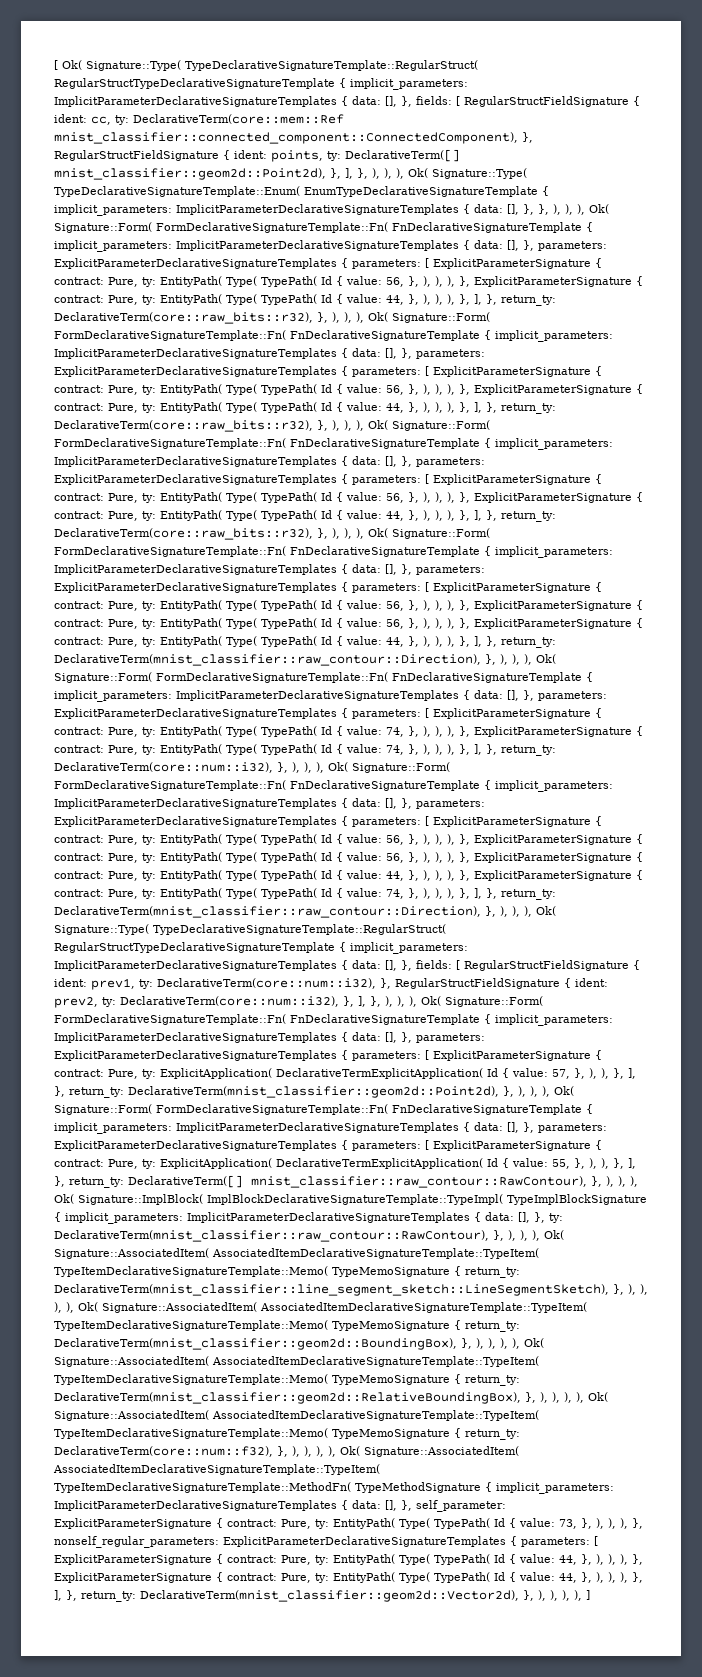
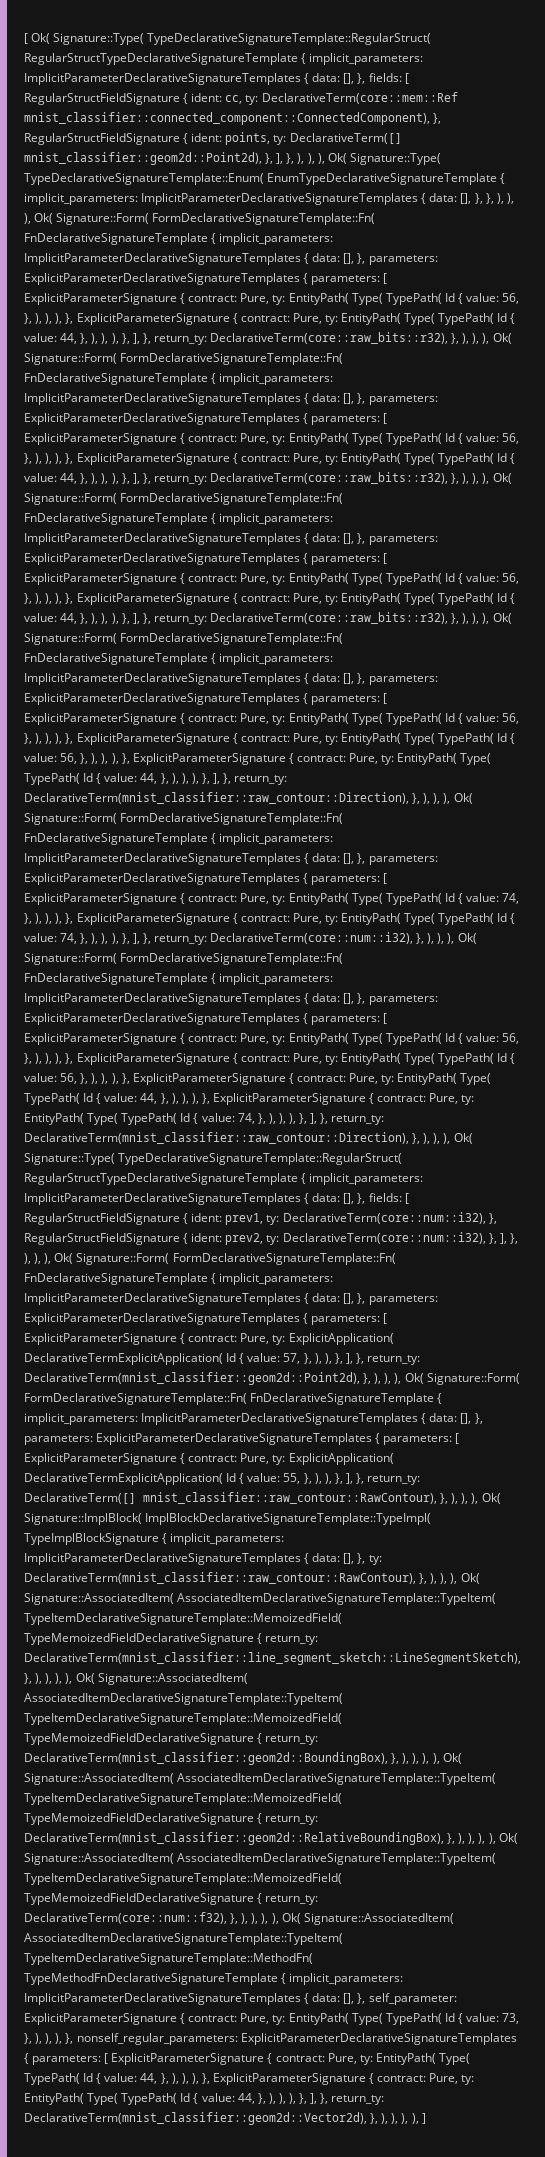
- DeclarativeTerm(mnist_classifier::raw_contour::RawContour), }, ), ), ), Ok( Signature::AssociatedItem( AssociatedItemDeclarativeSignatureTemplate::TypeItem( TypeItemDeclarativeSignatureTemplate::Memo( TypeMemoSignature { return_ty:
+ DeclarativeTerm(mnist_classifier::raw_contour::RawContour), }, ), ), ), Ok( Signature::AssociatedItem( AssociatedItemDeclarativeSignatureTemplate::TypeItem( TypeItemDeclarativeSignatureTemplate::MemoizedField( TypeMemoizedFieldDeclarativeSignature { return_ty:
- DeclarativeTerm(mnist_classifier::line_segment_sketch::LineSegmentSketch), }, ), ), ), ), Ok( Signature::AssociatedItem( AssociatedItemDeclarativeSignatureTemplate::TypeItem( TypeItemDeclarativeSignatureTemplate::Memo( TypeMemoSignature { return_ty:
+ DeclarativeTerm(mnist_classifier::line_segment_sketch::LineSegmentSketch), }, ), ), ), ), Ok( Signature::AssociatedItem( AssociatedItemDeclarativeSignatureTemplate::TypeItem( TypeItemDeclarativeSignatureTemplate::MemoizedField( TypeMemoizedFieldDeclarativeSignature { return_ty:
- DeclarativeTerm(mnist_classifier::geom2d::BoundingBox), }, ), ), ), ), Ok( Signature::AssociatedItem( AssociatedItemDeclarativeSignatureTemplate::TypeItem( TypeItemDeclarativeSignatureTemplate::Memo( TypeMemoSignature { return_ty:
+ DeclarativeTerm(mnist_classifier::geom2d::BoundingBox), }, ), ), ), ), Ok( Signature::AssociatedItem( AssociatedItemDeclarativeSignatureTemplate::TypeItem( TypeItemDeclarativeSignatureTemplate::MemoizedField( TypeMemoizedFieldDeclarativeSignature { return_ty:
- DeclarativeTerm(mnist_classifier::geom2d::RelativeBoundingBox), }, ), ), ), ), Ok( Signature::AssociatedItem( AssociatedItemDeclarativeSignatureTemplate::TypeItem( TypeItemDeclarativeSignatureTemplate::Memo( TypeMemoSignature { return_ty:
+ DeclarativeTerm(mnist_classifier::geom2d::RelativeBoundingBox), }, ), ), ), ), Ok( Signature::AssociatedItem( AssociatedItemDeclarativeSignatureTemplate::TypeItem( TypeItemDeclarativeSignatureTemplate::MemoizedField( TypeMemoizedFieldDeclarativeSignature { return_ty:
- DeclarativeTerm(core::num::f32), }, ), ), ), ), Ok( Signature::AssociatedItem( AssociatedItemDeclarativeSignatureTemplate::TypeItem( TypeItemDeclarativeSignatureTemplate::MethodFn( TypeMethodSignature { implicit_parameters:
+ DeclarativeTerm(core::num::f32), }, ), ), ), ), Ok( Signature::AssociatedItem( AssociatedItemDeclarativeSignatureTemplate::TypeItem( TypeItemDeclarativeSignatureTemplate::MethodFn( TypeMethodFnDeclarativeSignatureTemplate { implicit_parameters:

